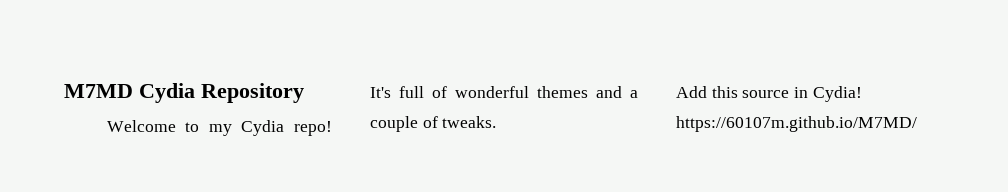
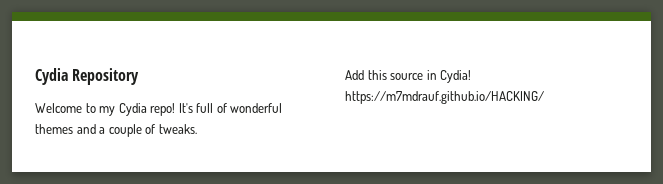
- M7MD Cydia Repository
+ Cydia Repository
- Add this source in Cydia! https://60107m.github.io/M7MD/
+ Add this source in Cydia! https://m7mdrauf.github.io/HACKING/

